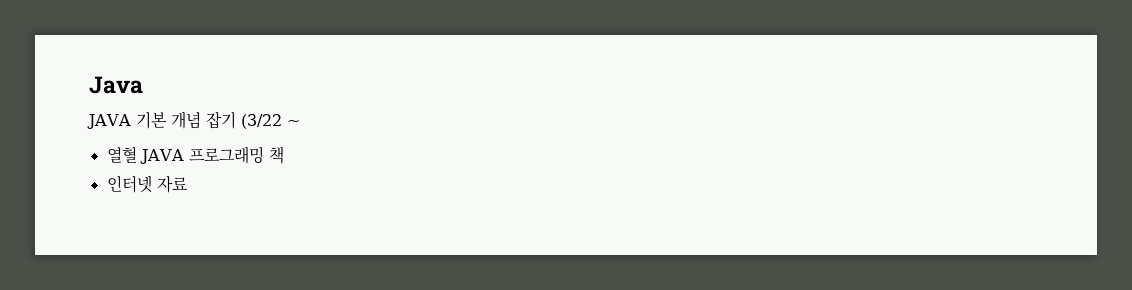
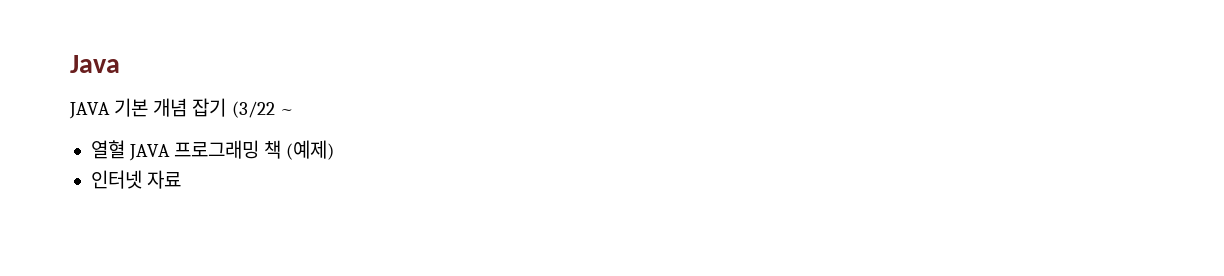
- 열혈 JAVA 프로그래밍 책
+ 열혈 JAVA 프로그래밍 책 (예제)

